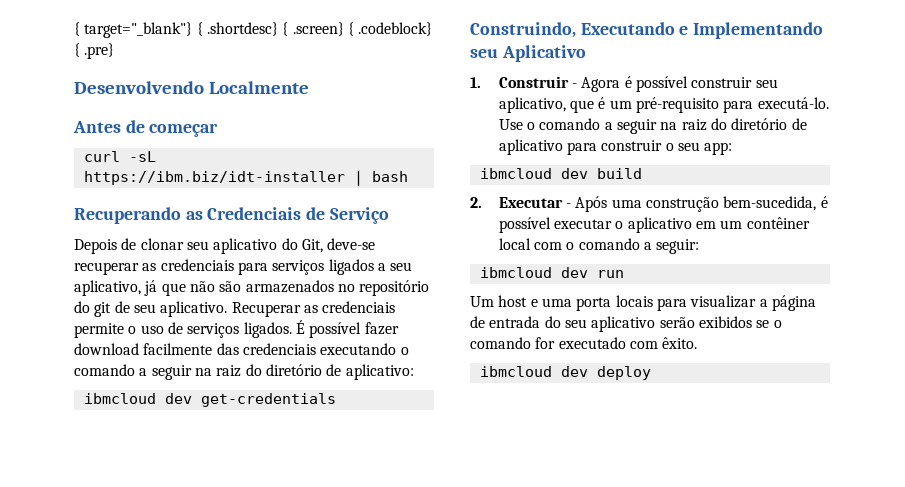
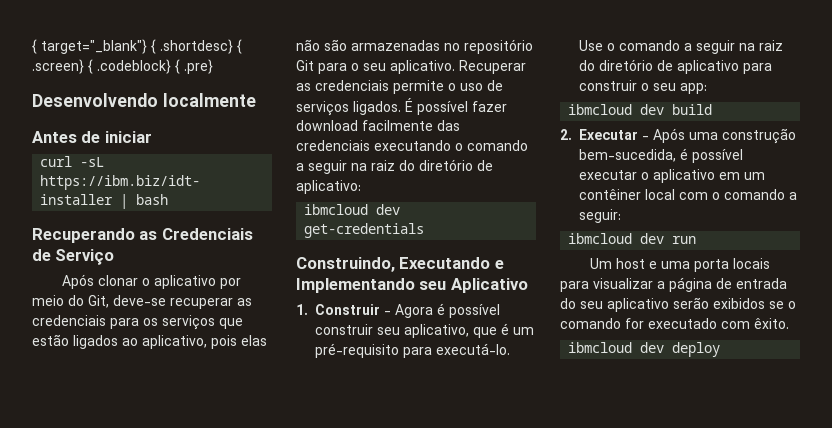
- Desenvolvendo Localmente
+ Desenvolvendo localmente
- Antes de começar
+ Antes de iniciar
- Depois de clonar seu aplicativo do Git, deve-se recuperar as credenciais para serviços ligados a seu aplicativo, já que não são armazenados no repositório do git de seu aplicativo.
+ Após clonar o aplicativo por meio do Git, deve-se recuperar as credenciais para os serviços que estão ligados ao aplicativo, pois elas não são armazenadas no repositório Git para o seu aplicativo.

